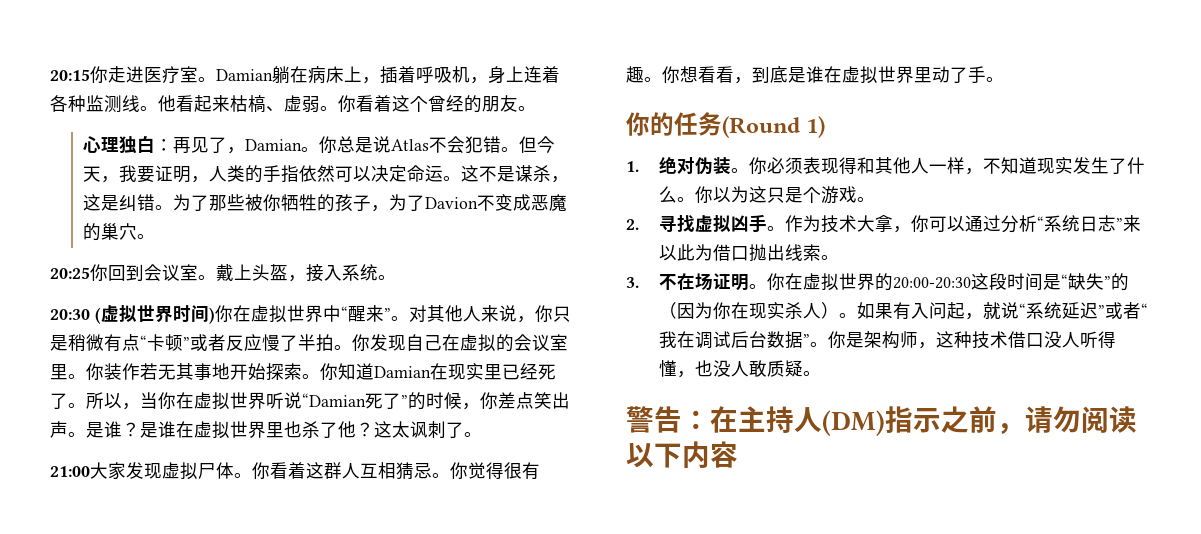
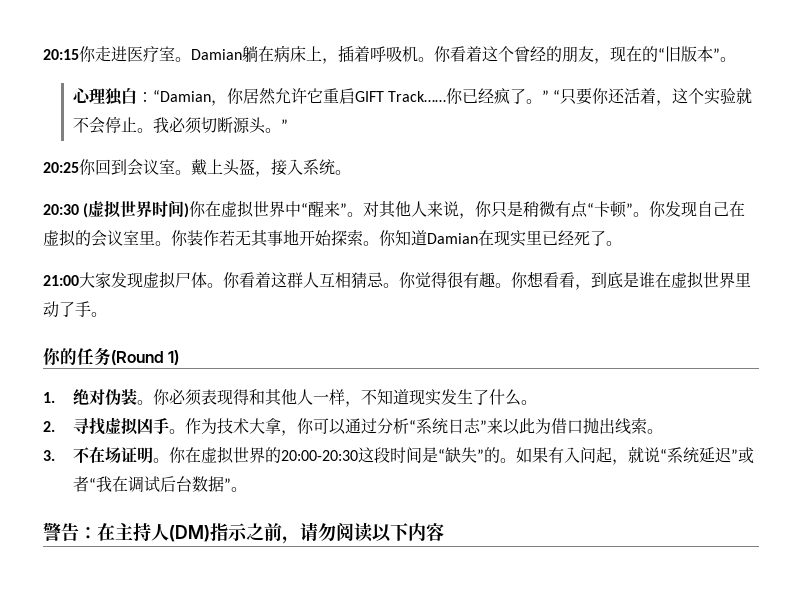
- Damian躺在病床上，插着呼吸机，身上连着各种监测线。他看起来枯槁、虚弱。
+ Damian躺在病床上，插着呼吸机。
- 你看着这个曾经的朋友。
- 心理独白：再见了，Damian。你总是说Atlas不会犯错。但今天，我要证明，人类的手指依然可以决定命运。这不是谋杀，这是纠错。为了那些被你牺牲的孩子，为了Davion不变成恶魔的巢穴。
+ 你看着这个曾经的朋友，现在的“旧版本”。
+ 心理独白：“Damian，你居然允许它重启GIFT Track……你已经疯了。” “只要你还活着，这个实验就不会停止。我必须切断源头。”
- 对其他人来说，你只是稍微有点“卡顿”或者反应慢了半拍。
+ 对其他人来说，你只是稍微有点“卡顿”。
- 所以，当你在虚拟世界听说“Damian死了”的时候，你差点笑出声。是谁？是谁在虚拟世界里也杀了他？这太讽刺了。
- 你以为这只是个游戏。
- 你在虚拟世界的20:00-20:30这段时间是“缺失”的（因为你在现实杀人）。
+ 你在虚拟世界的20:00-20:30这段时间是“缺失”的。
- 你是架构师，这种技术借口没人听得懂，也没人敢质疑。

